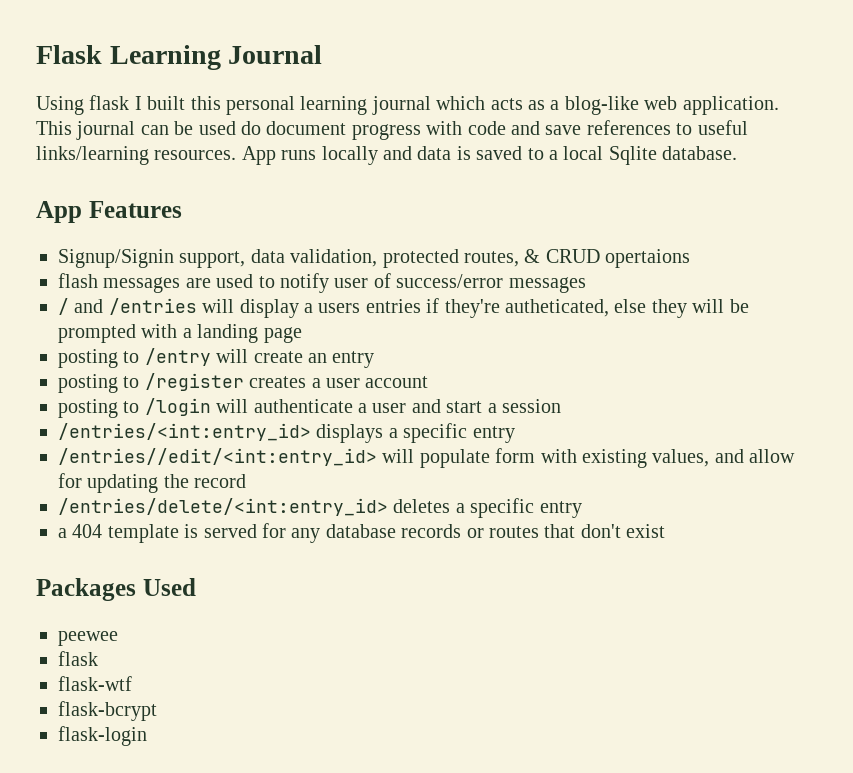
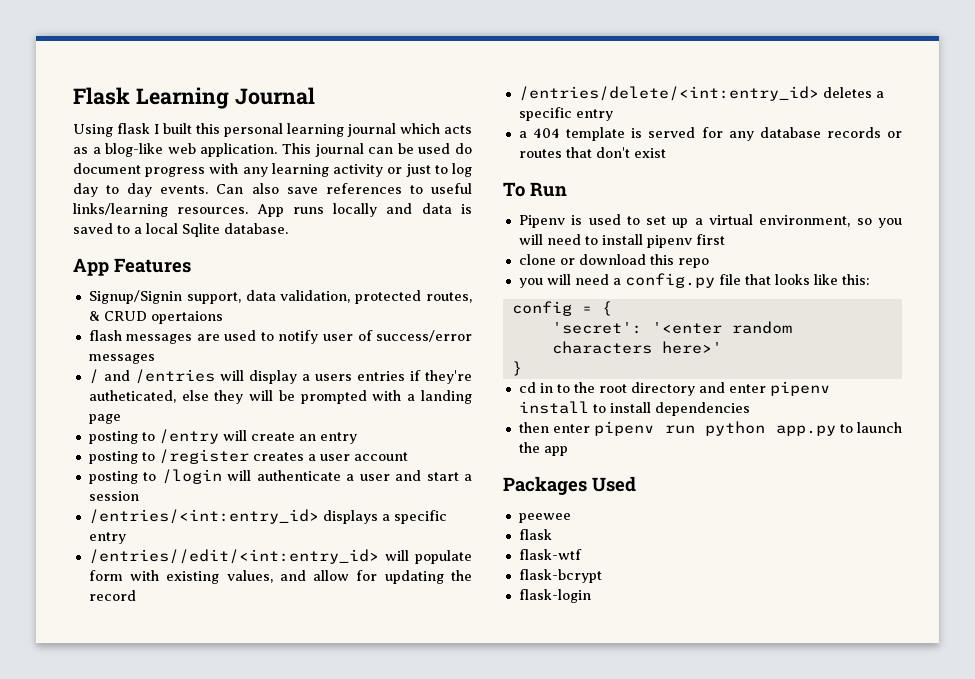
- This journal can be used do document progress with code and save references to useful links/learning resources.
+ This journal can be used do document progress with any learning activity or just to log day to day events. Can also save references to useful links/learning resources.
+ To Run
+ Pipenv is used to set up a virtual environment, so you will need to install pipenv first
+ clone or download this repo
+ you will need a config.py file that looks like this:
+ config = {
+ 'secret': '<enter random characters here>'
+ }
+ cd in to the root directory and enter pipenv install to install dependencies
+ then enter pipenv run python app.py to launch the app

